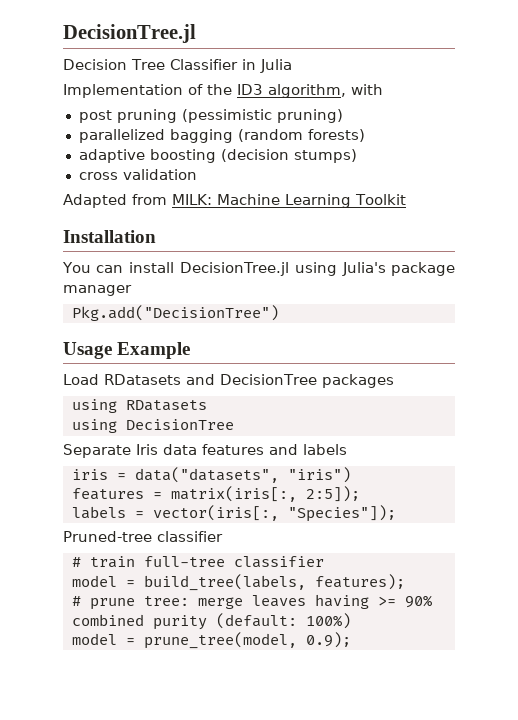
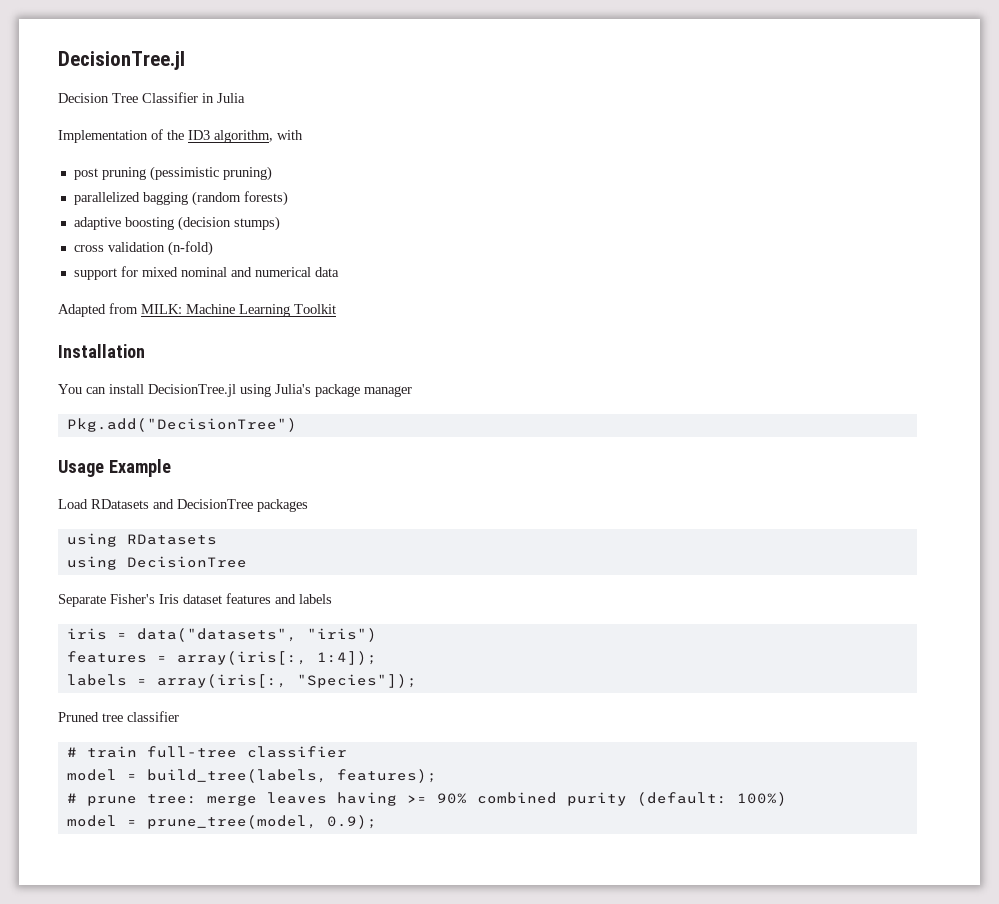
- cross validation
+ cross validation (n-fold)
+ support for mixed nominal and numerical data
- Separate Iris data features and labels
+ Separate Fisher's Iris dataset features and labels
- features = matrix(iris[:, 2:5]);
+ features = array(iris[:, 1:4]);
- labels = vector(iris[:, "Species"]);
+ labels = array(iris[:, "Species"]);
- Pruned-tree classifier
+ Pruned tree classifier

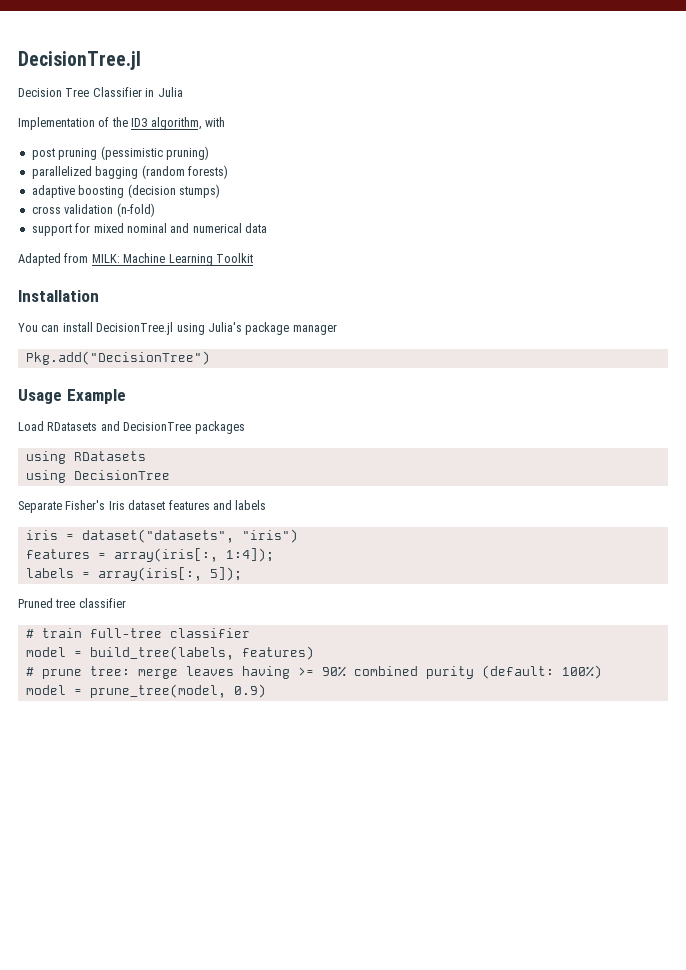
- iris = data("datasets", "iris")
+ iris = dataset("datasets", "iris")
- labels = array(iris[:, "Species"]);
+ labels = array(iris[:, 5]);
- model = build_tree(labels, features);
+ model = build_tree(labels, features)
- model = prune_tree(model, 0.9);
+ model = prune_tree(model, 0.9)

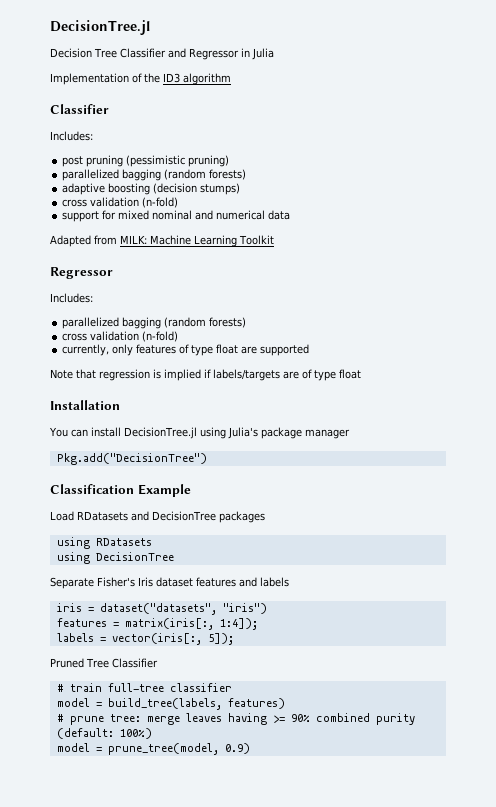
- Decision Tree Classifier in Julia
+ Decision Tree Classifier and Regressor in Julia
- Implementation of the ID3 algorithm, with
+ Implementation of the ID3 algorithm
+ Classifier
+ Includes:
  Adapted from MILK: Machine Learning Toolkit
+ Regressor
+ Includes:
+ parallelized bagging (random forests)
+ cross validation (n-fold)
+ currently, only features of type float are supported
+ Note that regression is implied if labels/targets are of type float
- Usage Example
+ Classification Example
- features = array(iris[:, 1:4]);
+ features = matrix(iris[:, 1:4]);
- labels = array(iris[:, 5]);
+ labels = vector(iris[:, 5]);
- Pruned tree classifier
+ Pruned Tree Classifier

